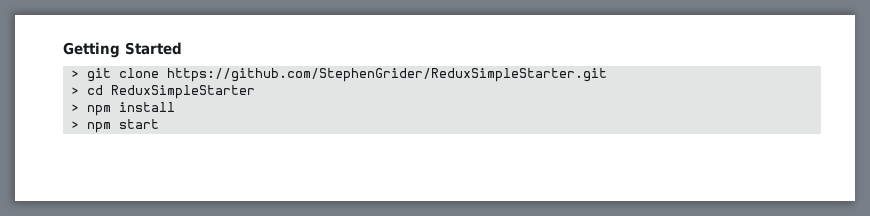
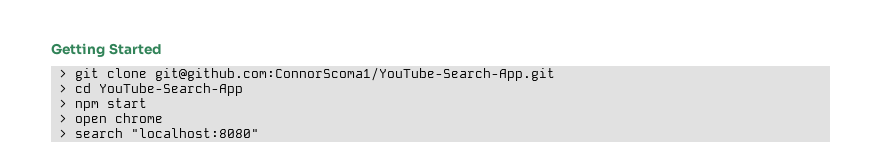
- > git clone https://github.com/StephenGrider/ReduxSimpleStarter.git
+ > git clone git@github.com:ConnorScoma1/YouTube-Search-App.git
- > cd ReduxSimpleStarter
- > npm install
+ > cd YouTube-Search-App
+ > open chrome
+ > search "localhost:8080"

